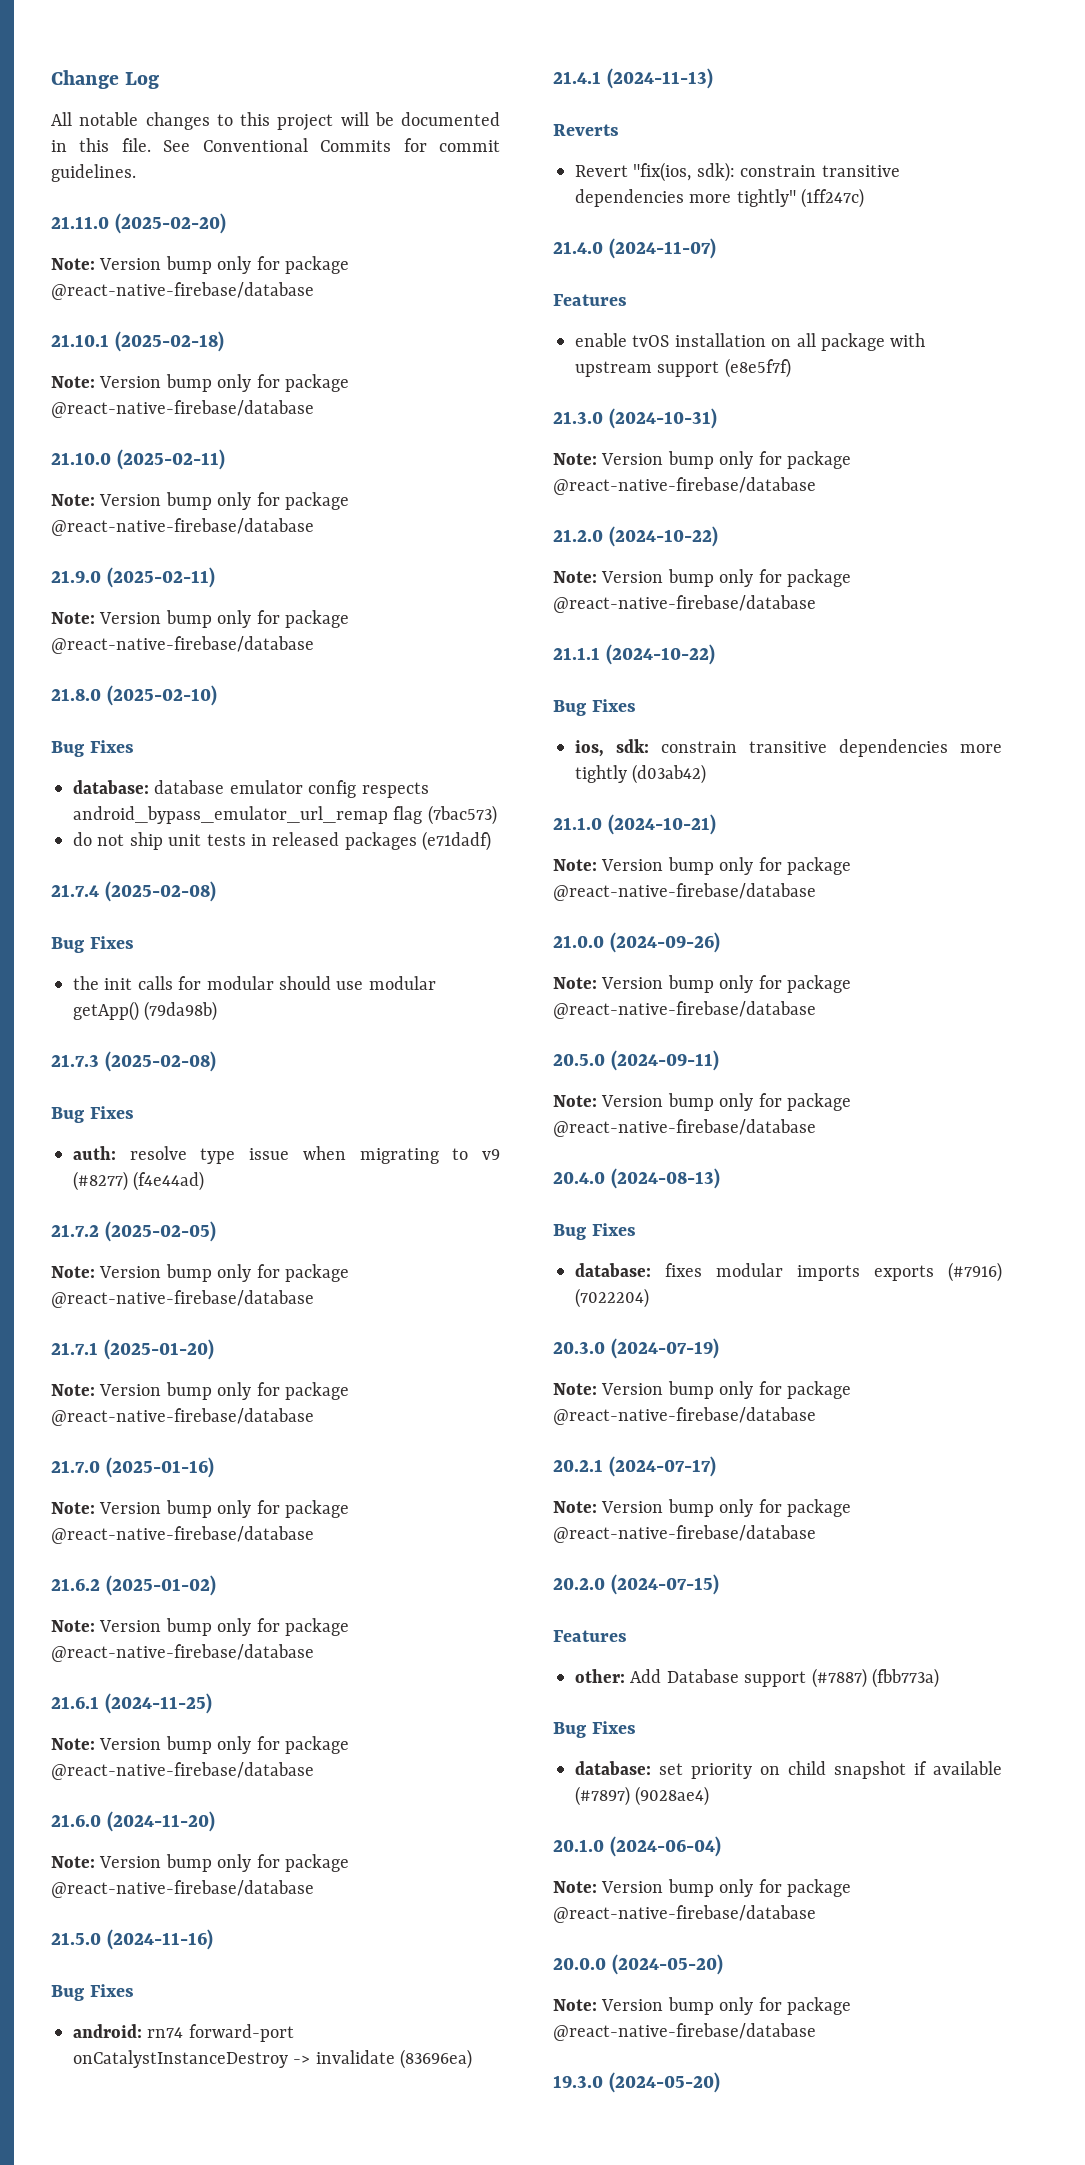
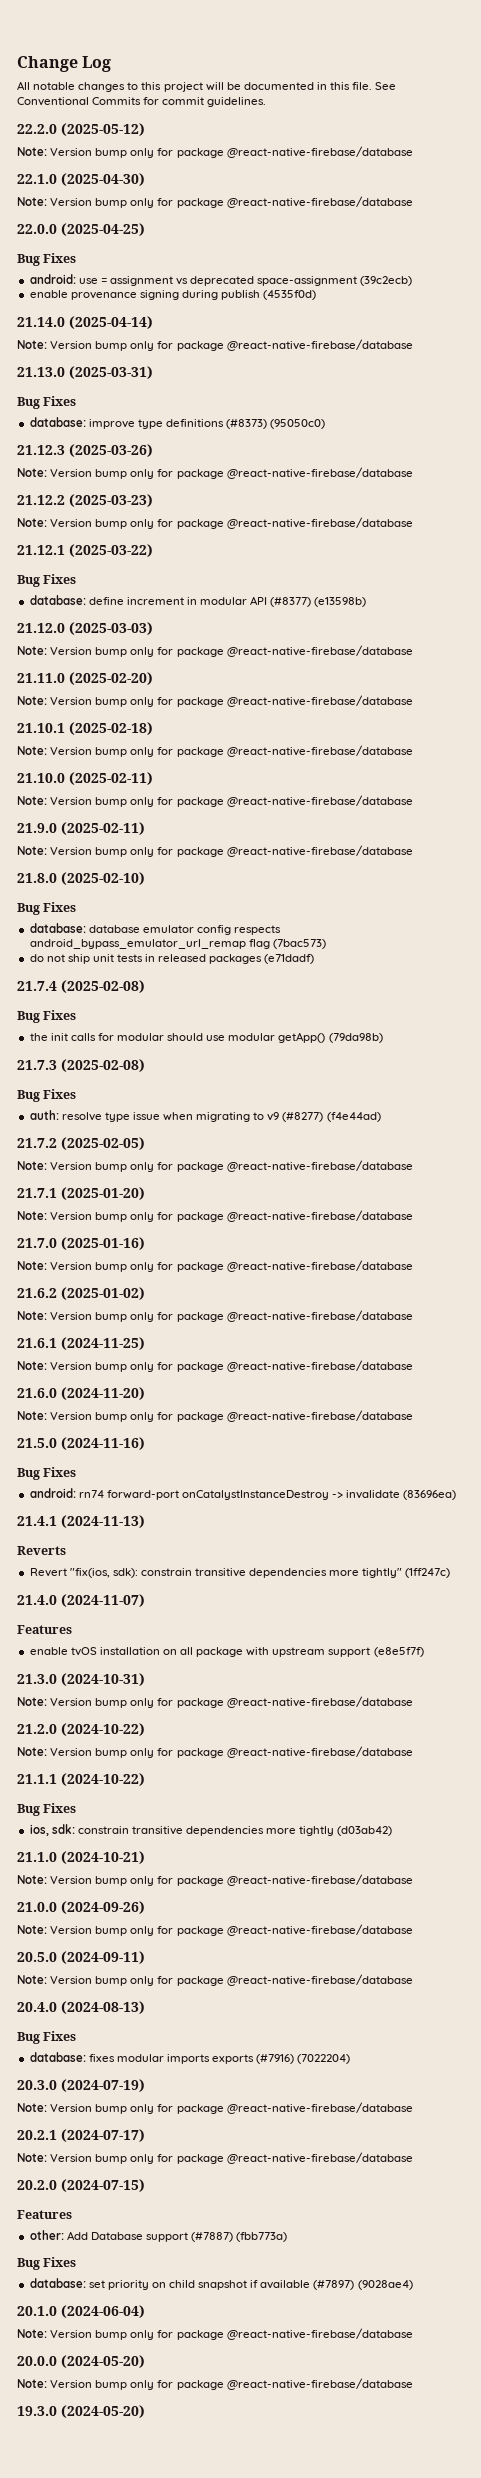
+ 22.2.0 (2025-05-12)
+ Note: Version bump only for package @react-native-firebase/database
+ 22.1.0 (2025-04-30)
+ Note: Version bump only for package @react-native-firebase/database
+ 22.0.0 (2025-04-25)
+ Bug Fixes
+ android: use = assignment vs deprecated space-assignment (39c2ecb)
+ enable provenance signing during publish (4535f0d)
+ 21.14.0 (2025-04-14)
+ Note: Version bump only for package @react-native-firebase/database
+ 21.13.0 (2025-03-31)
+ Bug Fixes
+ database: improve type definitions (#8373) (95050c0)
+ 21.12.3 (2025-03-26)
+ Note: Version bump only for package @react-native-firebase/database
+ 21.12.2 (2025-03-23)
+ Note: Version bump only for package @react-native-firebase/database
+ 21.12.1 (2025-03-22)
+ Bug Fixes
+ database: define increment in modular API (#8377) (e13598b)
+ 21.12.0 (2025-03-03)
+ Note: Version bump only for package @react-native-firebase/database

